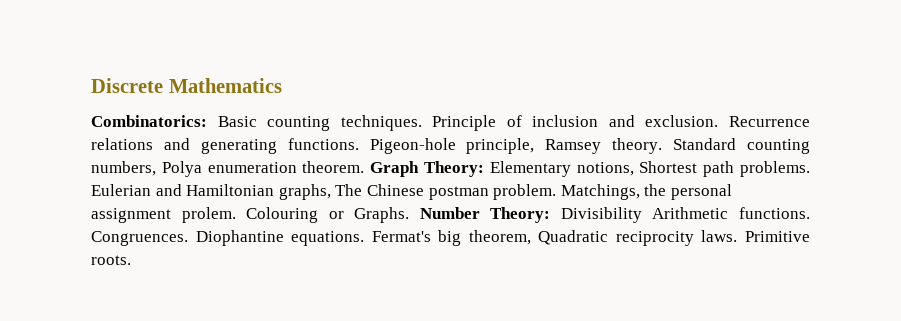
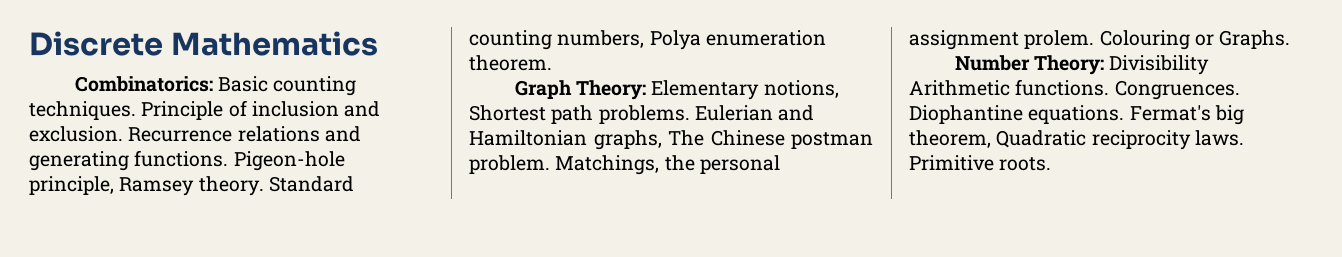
- Standard counting numbers, Polya enumeration theorem. Graph Theory: Elementary notions, Shortest path problems.
+ Standard counting numbers, Polya enumeration theorem.
+ Graph Theory: Elementary notions, Shortest path problems.
- Colouring or Graphs. Number Theory: Divisibility Arithmetic functions.
+ Colouring or Graphs.
+ Number Theory: Divisibility Arithmetic functions.

